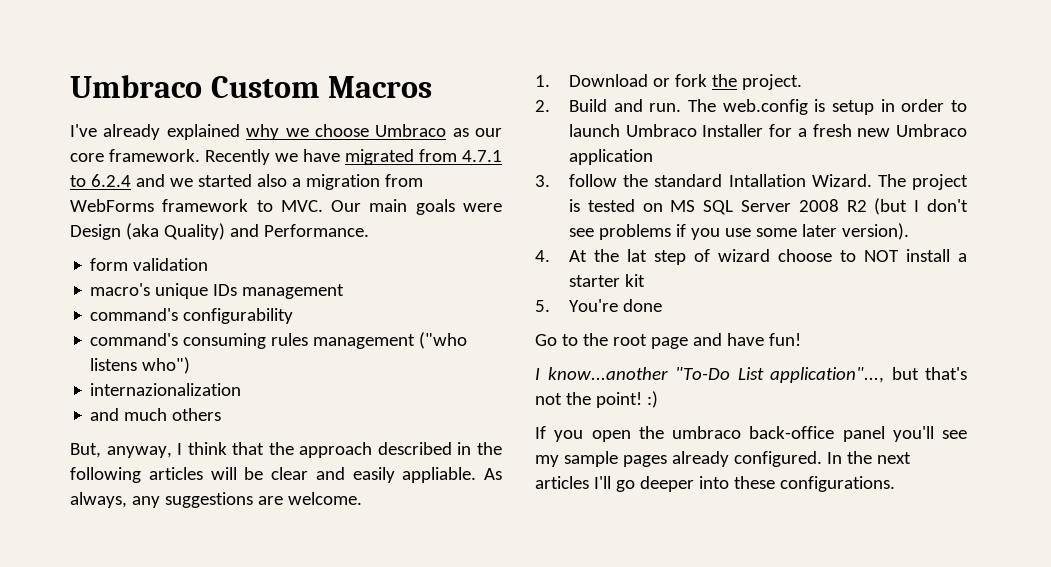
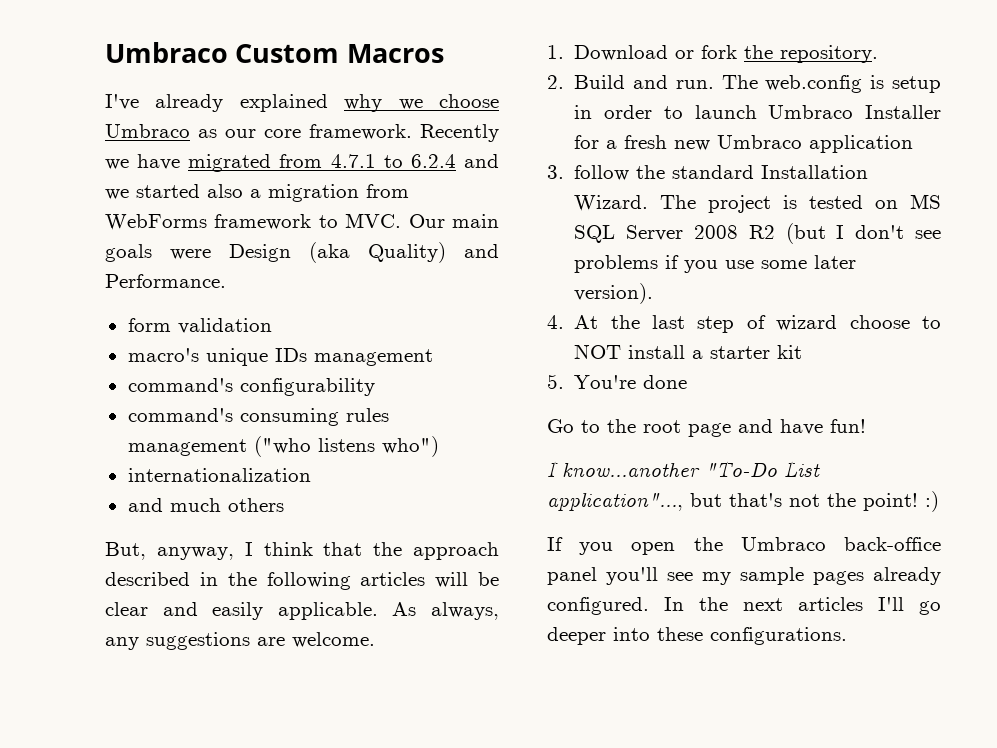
- internazionalization
+ internationalization
- But, anyway, I think that the approach described in the following articles will be clear and easily appliable.
+ But, anyway, I think that the approach described in the following articles will be clear and easily applicable.
- 1. Download or fork the project.
+ 1. Download or fork the repository.
- 3. follow the standard Intallation Wizard.
+ 3. follow the standard Installation Wizard.
- 4. At the lat step of wizard choose to NOT install a starter kit
+ 4. At the last step of wizard choose to NOT install a starter kit
- If you open the umbraco back-office panel you'll see my sample pages already configured.
+ If you open the Umbraco back-office panel you'll see my sample pages already configured.

